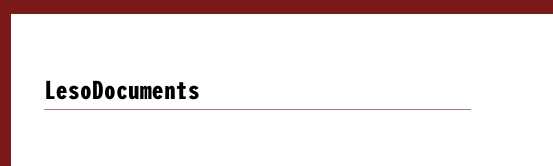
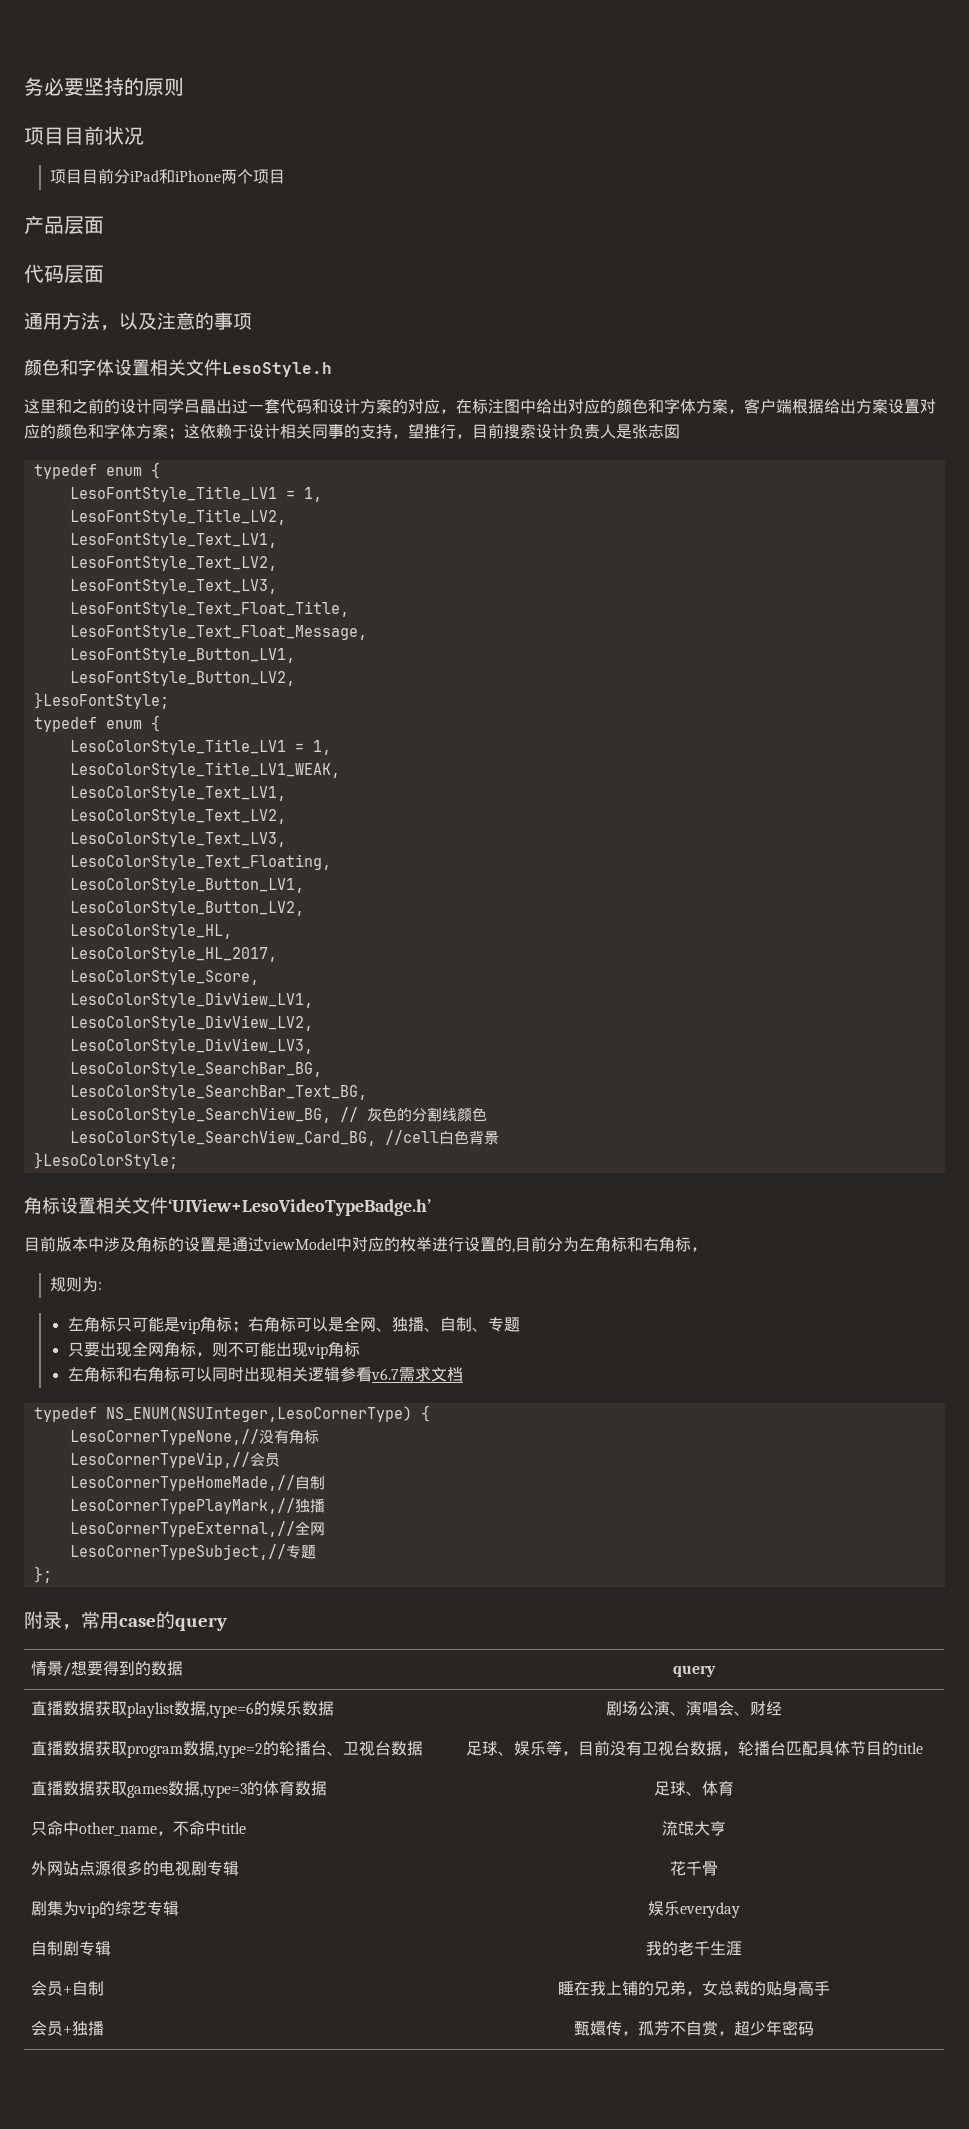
- LesoDocuments
+ 务必要坚持的原则
+ 项目目前状况
+ 项目目前分iPad和iPhone两个项目
+ 产品层面
+ 代码层面
+ 通用方法，以及注意的事项
+ 颜色和字体设置相关文件LesoStyle.h
+ 这里和之前的设计同学吕晶出过一套代码和设计方案的对应，在标注图中给出对应的颜色和字体方案，客户端根据给出方案设置对应的颜色和字体方案；这依赖于设计相关同事的支持，望推行，目前搜索设计负责人是张志囡
+ typedef enum {
+ LesoFontStyle_Title_LV1 = 1,
+ LesoFontStyle_Title_LV2,
+ LesoFontStyle_Text_LV1,
+ LesoFontStyle_Text_LV2,
+ LesoFontStyle_Text_LV3,
+ LesoFontStyle_Text_Float_Title,
+ LesoFontStyle_Text_Float_Message,
+ LesoFontStyle_Button_LV1,
+ LesoFontStyle_Button_LV2,
+ }LesoFontStyle;
+ typedef enum {
+ LesoColorStyle_Title_LV1 = 1,
+ LesoColorStyle_Title_LV1_WEAK,
+ LesoColorStyle_Text_LV1,
+ LesoColorStyle_Text_LV2,
+ LesoColorStyle_Text_LV3,
+ LesoColorStyle_Text_Floating,
+ LesoColorStyle_Button_LV1,
+ LesoColorStyle_Button_LV2,
+ LesoColorStyle_HL,
+ LesoColorStyle_HL_2017,
+ LesoColorStyle_Score,
+ LesoColorStyle_DivView_LV1,
+ LesoColorStyle_DivView_LV2,
+ LesoColorStyle_DivView_LV3,
+ LesoColorStyle_SearchBar_BG,
+ LesoColorStyle_SearchBar_Text_BG,
+ LesoColorStyle_SearchView_BG, // 灰色的分割线颜色
+ LesoColorStyle_SearchView_Card_BG, //cell白色背景
+ }LesoColorStyle;
+ 角标设置相关文件‘UIView+LesoVideoTypeBadge.h’
+ 目前版本中涉及角标的设置是通过viewModel中对应的枚举进行设置的,目前分为左角标和右角标，
+ 规则为:
+ 左角标只可能是vip角标；右角标可以是全网、独播、自制、专题
+ 只要出现全网角标，则不可能出现vip角标
+ 左角标和右角标可以同时出现相关逻辑参看v6.7需求文档
+ typedef NS_ENUM(NSUInteger,LesoCornerType) {
+ LesoCornerTypeNone,//没有角标
+ LesoCornerTypeVip,//会员
+ LesoCornerTypeHomeMade,//自制
+ LesoCornerTypePlayMark,//独播
+ LesoCornerTypeExternal,//全网
+ LesoCornerTypeSubject,//专题
+ };
+ 附录，常用case的query
+ 情景/想要得到的数据 | query
+ 直播数据获取playlist数据,type=6的娱乐数据 | 剧场公演、演唱会、财经
+ 直播数据获取program数据,type=2的轮播台、卫视台数据 | 足球、娱乐等，目前没有卫视台数据，轮播台匹配具体节目的title
+ 直播数据获取games数据,type=3的体育数据 | 足球、体育
+ 只命中other_name，不命中title | 流氓大亨
+ 外网站点源很多的电视剧专辑 | 花千骨
+ 剧集为vip的综艺专辑 | 娱乐everyday
+ 自制剧专辑 | 我的老千生涯
+ 会员+自制 | 睡在我上铺的兄弟，女总裁的贴身高手
+ 会员+独播 | 甄嬛传，孤芳不自赏，超少年密码

